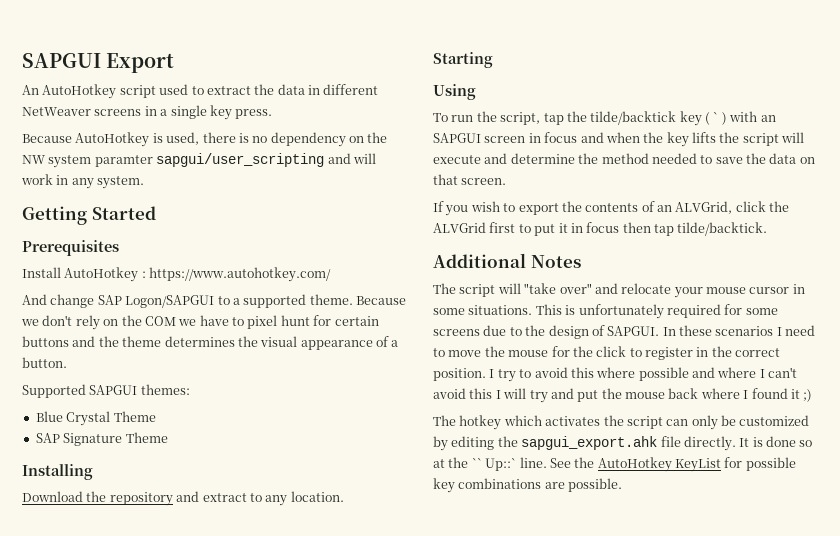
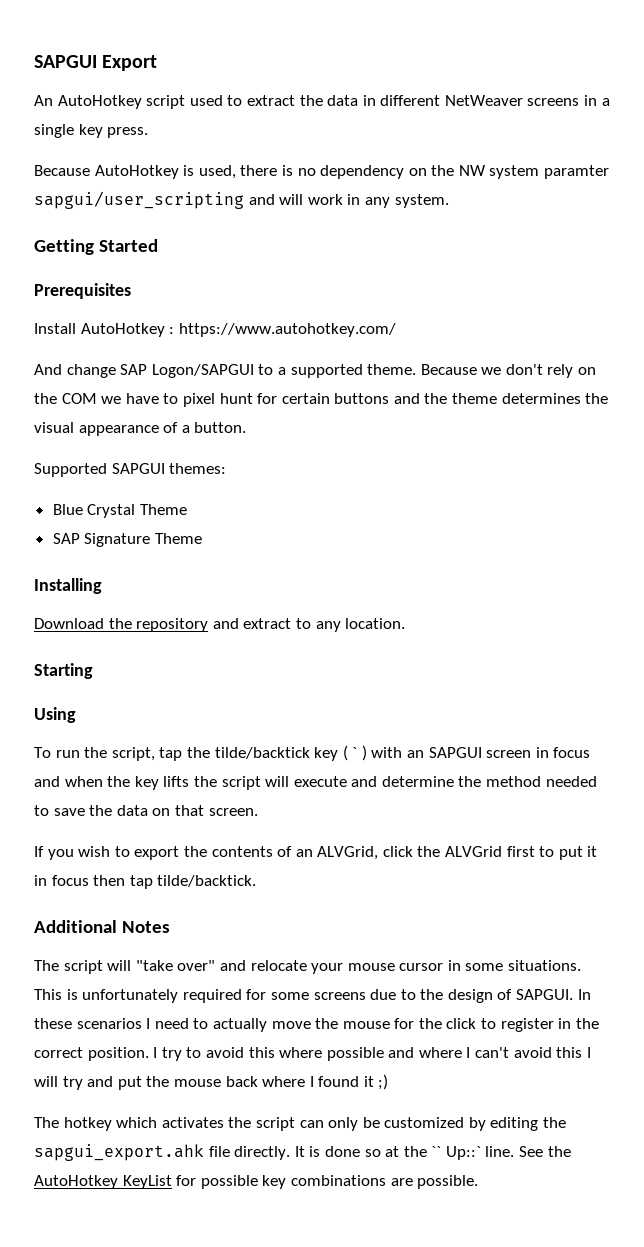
- In these scenarios I need to move the mouse for the click to register in the correct position.
+ In these scenarios I need to actually move the mouse for the click to register in the correct position.

